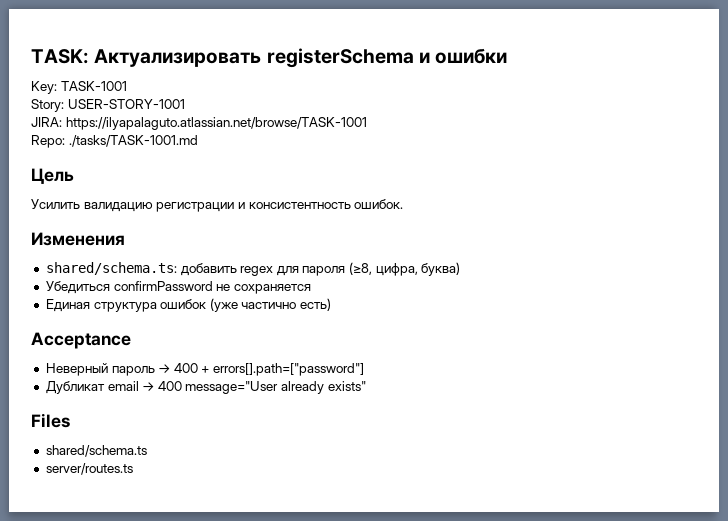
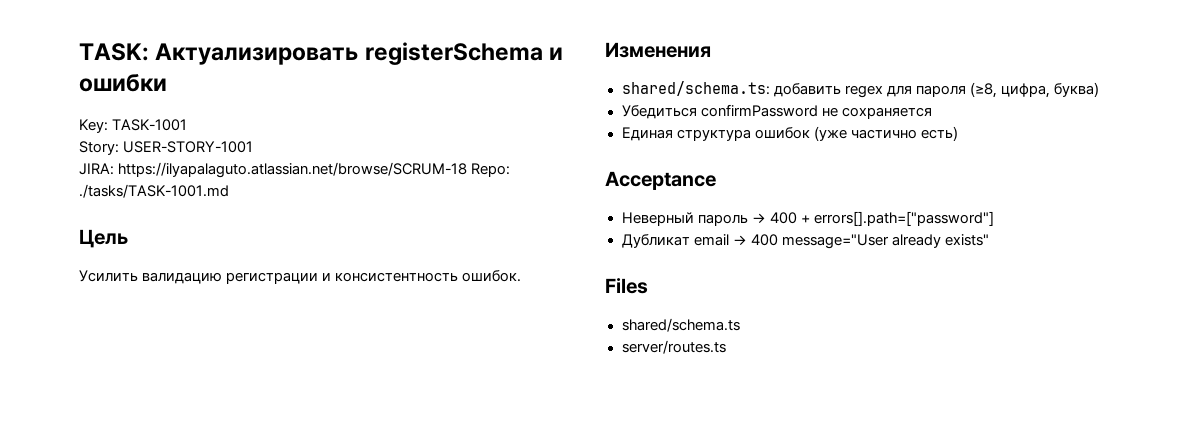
- JIRA: https://ilyapalaguto.atlassian.net/browse/TASK-1001
- Repo: ./tasks/TASK-1001.md
+ JIRA: https://ilyapalaguto.atlassian.net/browse/SCRUM-18 Repo: ./tasks/TASK-1001.md

